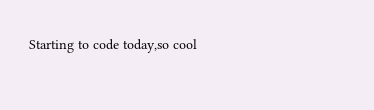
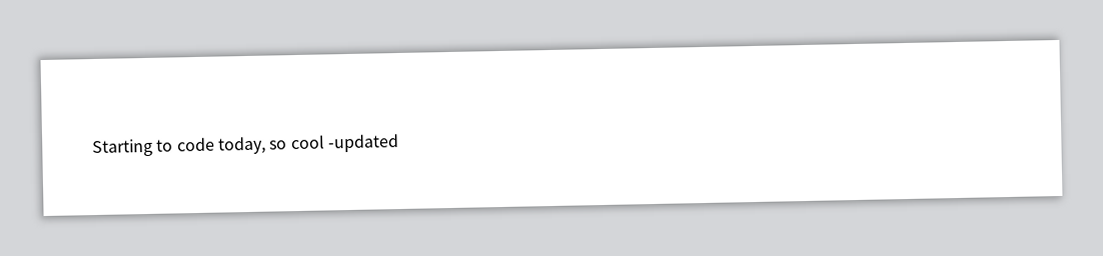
- Starting to code today,so cool
+ Starting to code today, so cool -updated

